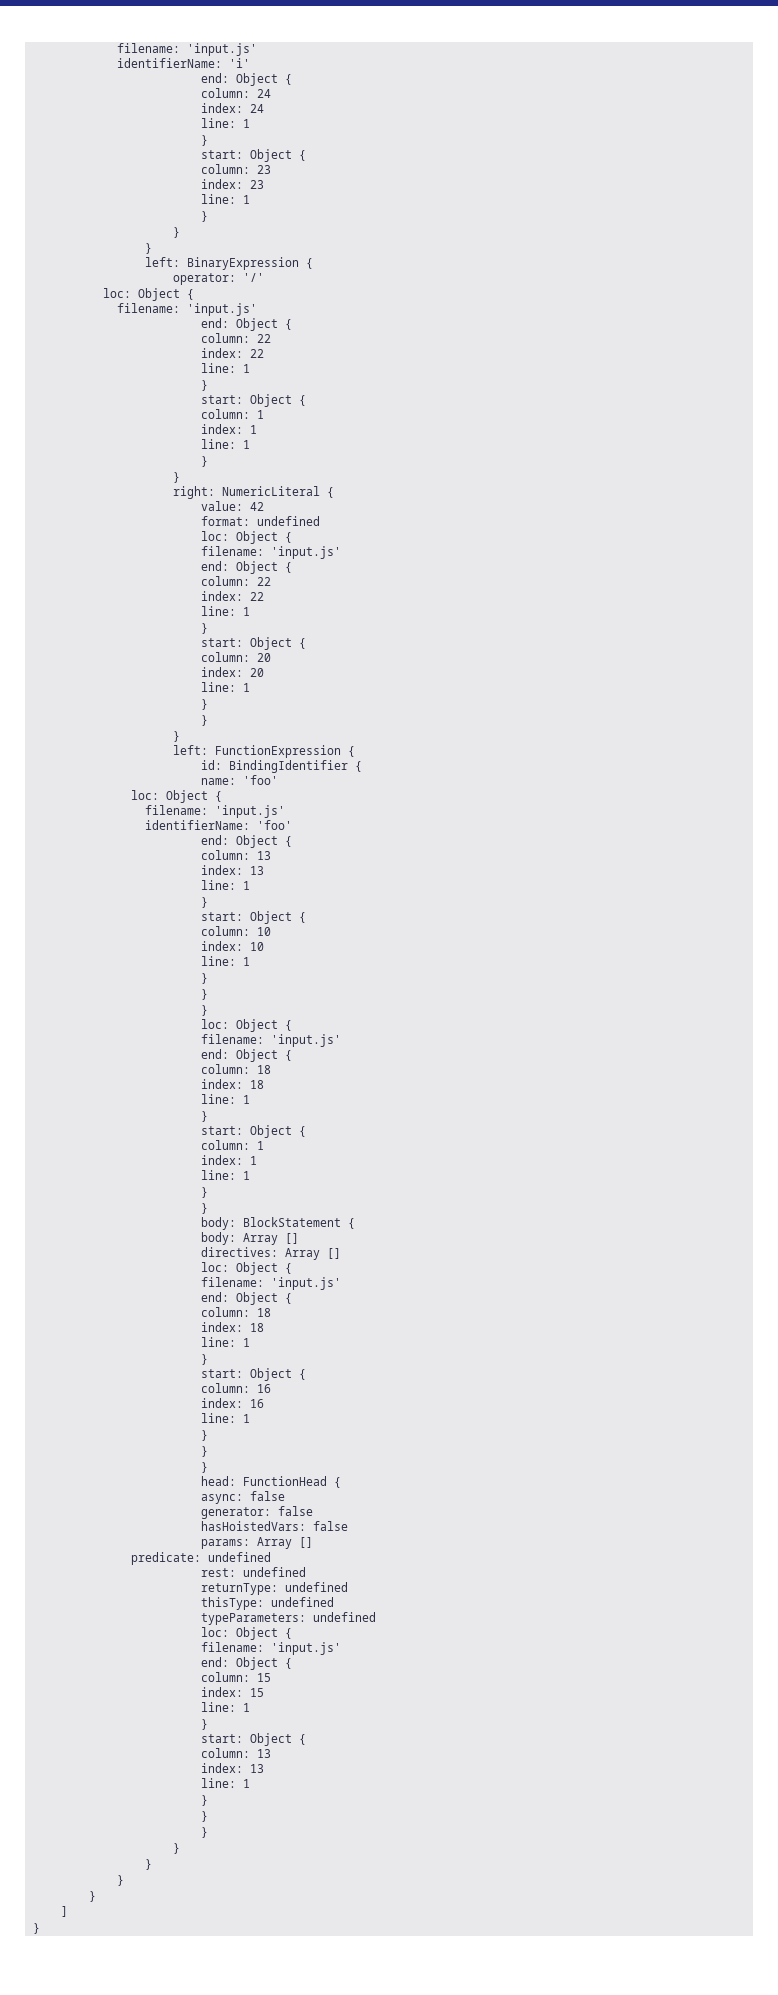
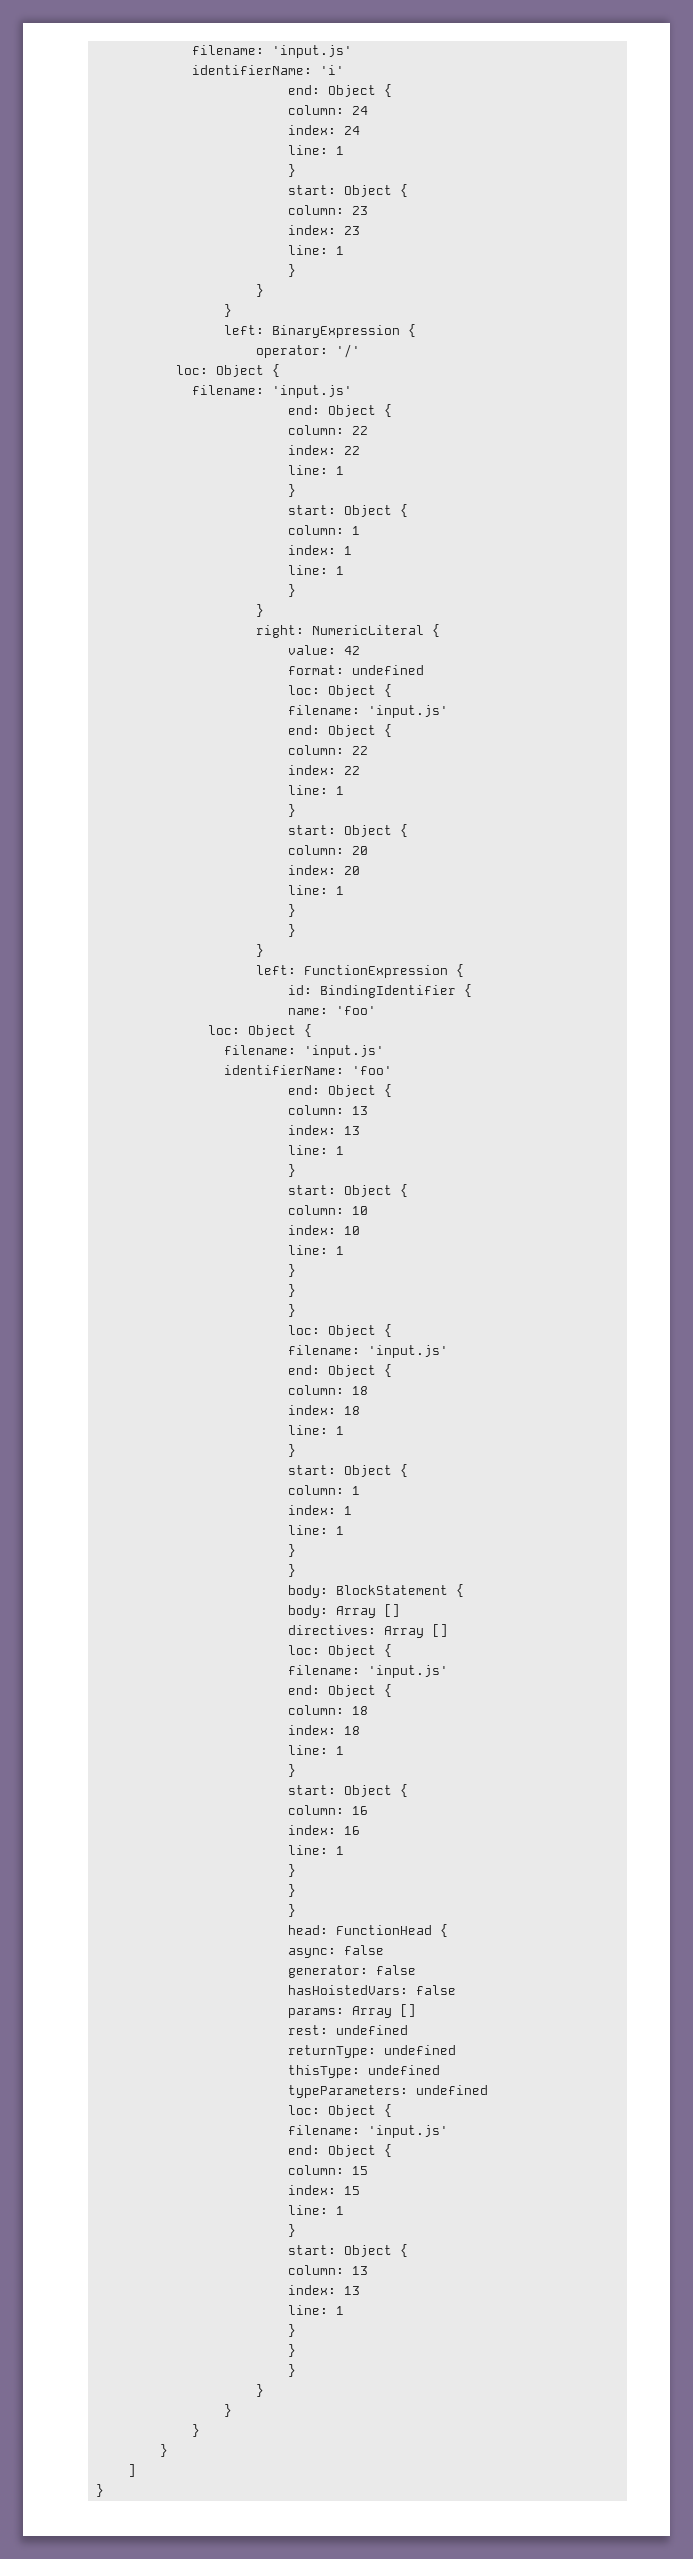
- predicate: undefined

